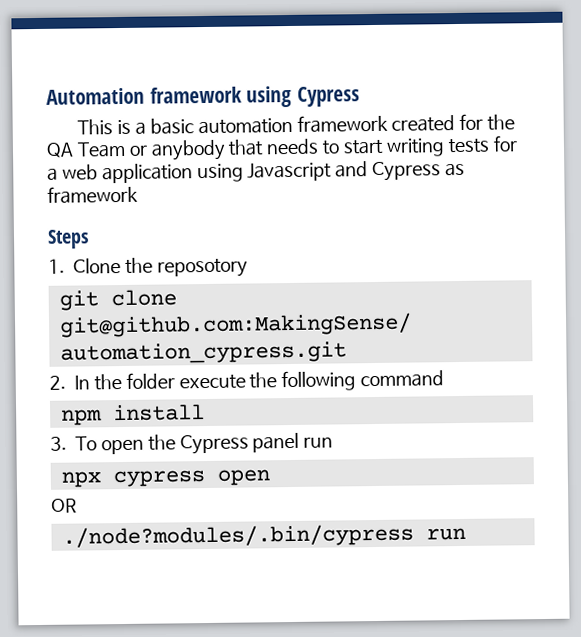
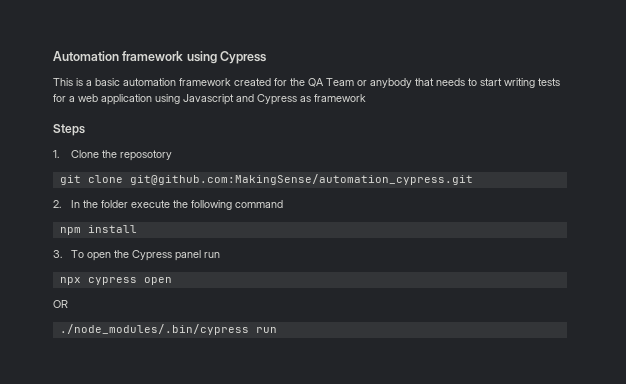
- ./node?modules/.bin/cypress run
+ ./node_modules/.bin/cypress run

